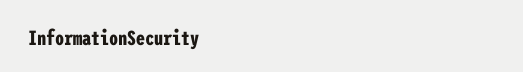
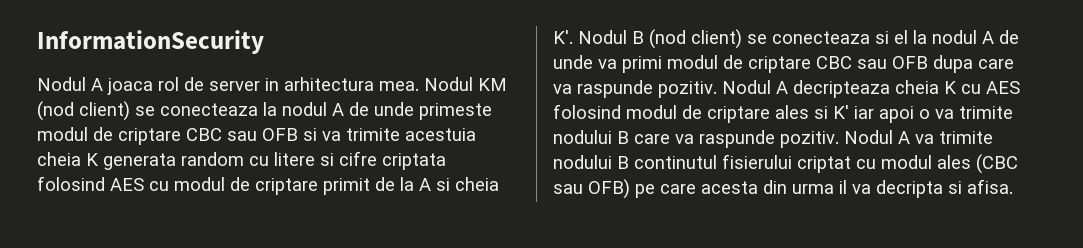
+ Nodul A joaca rol de server in arhitectura mea. Nodul KM (nod client) se conecteaza la nodul A de unde primeste modul de criptare CBC sau OFB si va trimite acestuia cheia K generata random cu litere si cifre criptata folosind AES cu modul de criptare primit de la A si cheia K'. Nodul B (nod client) se conecteaza si el la nodul A de unde va primi modul de criptare CBC sau OFB dupa care va raspunde pozitiv. Nodul A decripteaza cheia K cu AES folosind modul de criptare ales si K' iar apoi o va trimite nodului B care va raspunde pozitiv. Nodul A va trimite nodului B continutul fisierului criptat cu modul ales (CBC sau OFB) pe care acesta din urma il va decripta si afisa.

